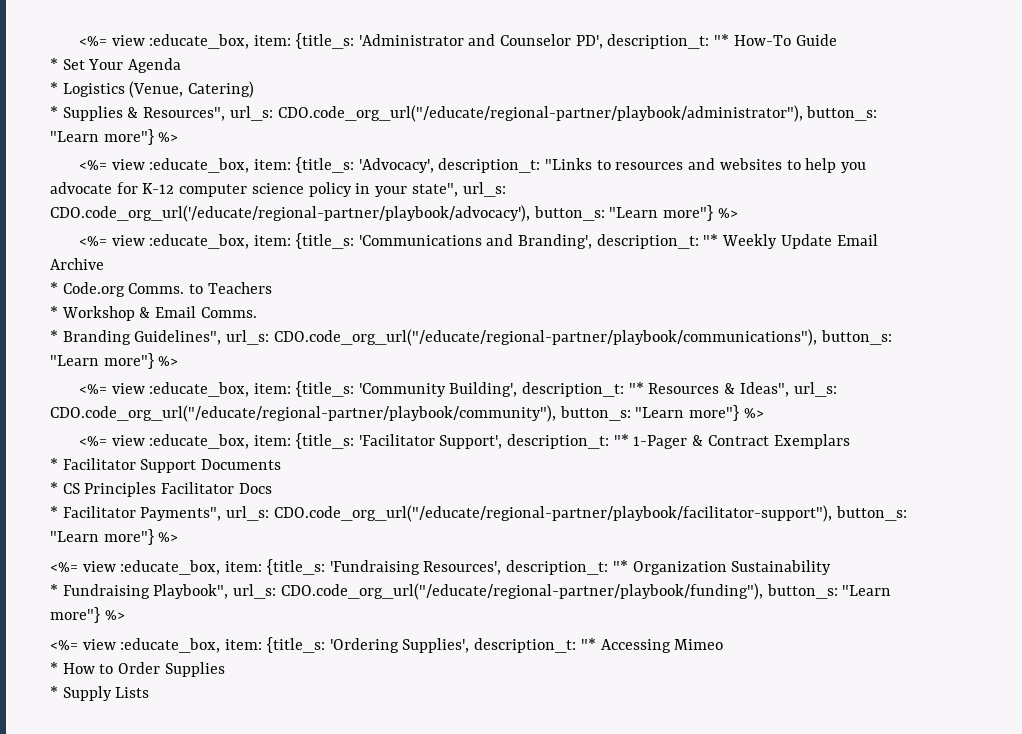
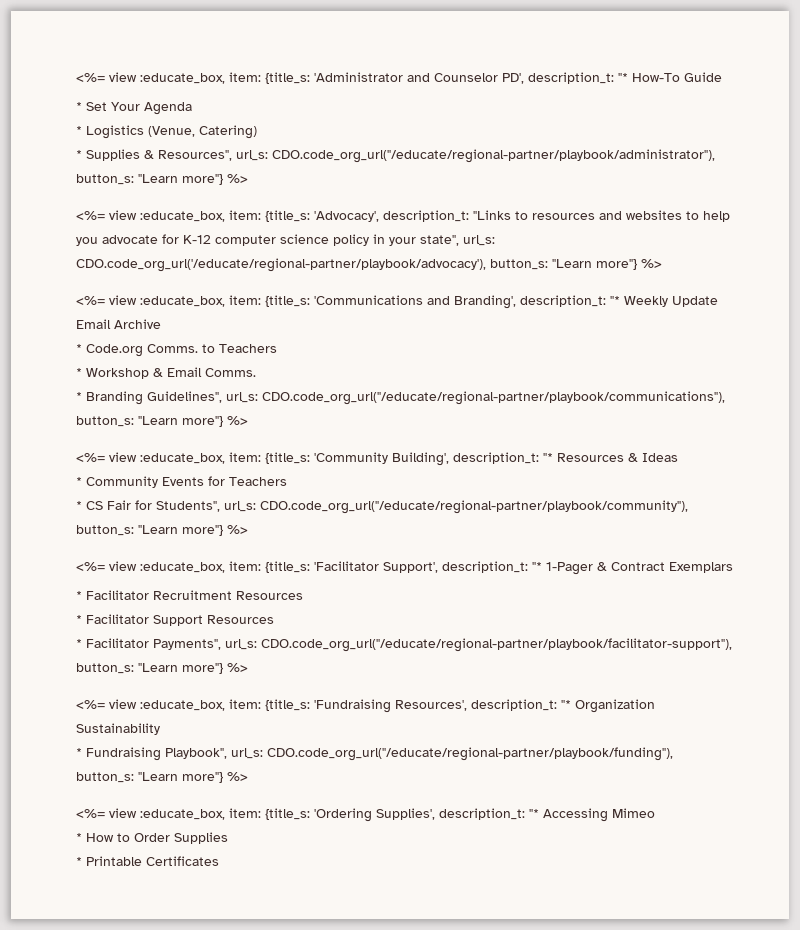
- <%= view :educate_box, item: {title_s: 'Community Building', description_t: "* Resources & Ideas", url_s: CDO.code_org_url("/educate/regional-partner/playbook/community"), button_s: "Learn more"} %>
+ <%= view :educate_box, item: {title_s: 'Community Building', description_t: "* Resources & Ideas
+ * Community Events for Teachers
+ * CS Fair for Students", url_s: CDO.code_org_url("/educate/regional-partner/playbook/community"), button_s: "Learn more"} %>
- * Facilitator Support Documents
- * CS Principles Facilitator Docs
+ * Facilitator Recruitment Resources
+ * Facilitator Support Resources
- * Supply Lists
+ * Printable Certificates

